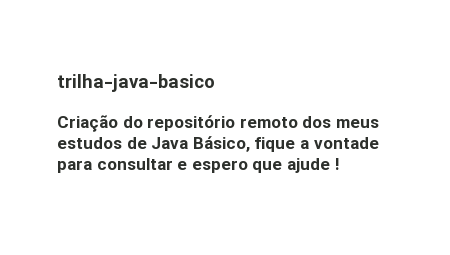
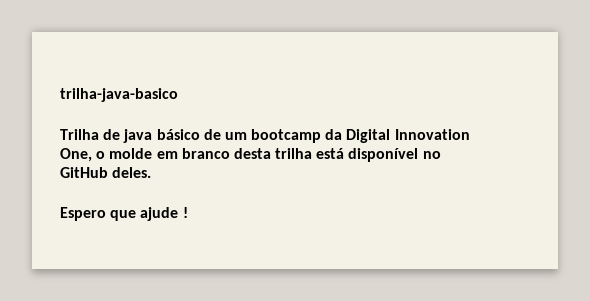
- Criação do repositório remoto dos meus estudos de Java Básico, fique a vontade para consultar e espero que ajude !
+ Trilha de java básico de um bootcamp da Digital Innovation One, o molde em branco desta trilha está disponível no GitHub deles.
+ Espero que ajude !

